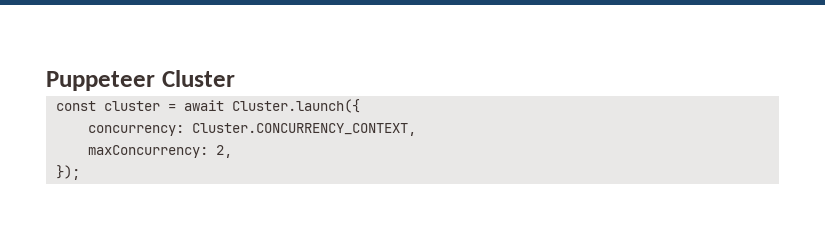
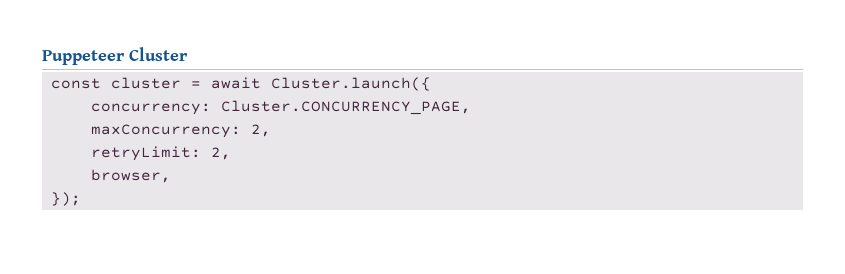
- concurrency: Cluster.CONCURRENCY_CONTEXT,
+ concurrency: Cluster.CONCURRENCY_PAGE,
+ retryLimit: 2,
+ browser,

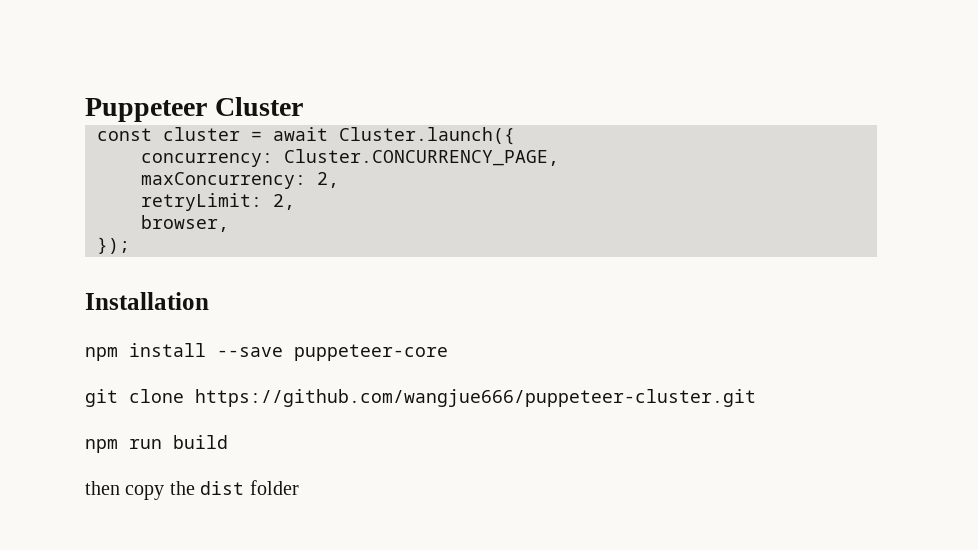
+ Installation
+ npm install --save puppeteer-core
+ git clone https://github.com/wangjue666/puppeteer-cluster.git
+ npm run build
+ then copy the dist folder

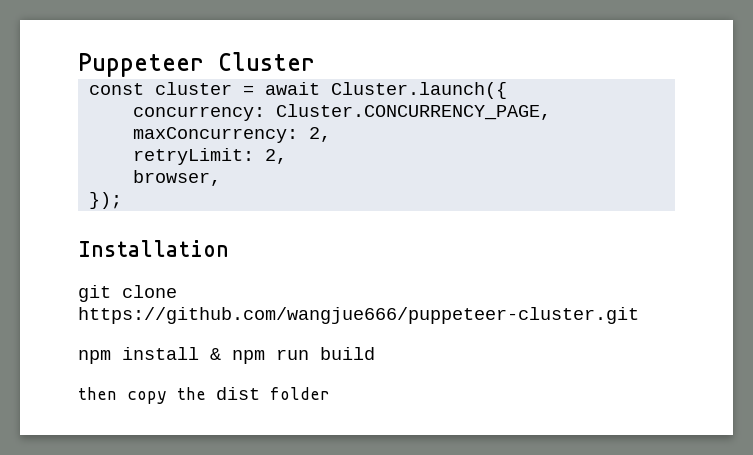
- npm install --save puppeteer-core
- npm run build
+ npm install & npm run build

